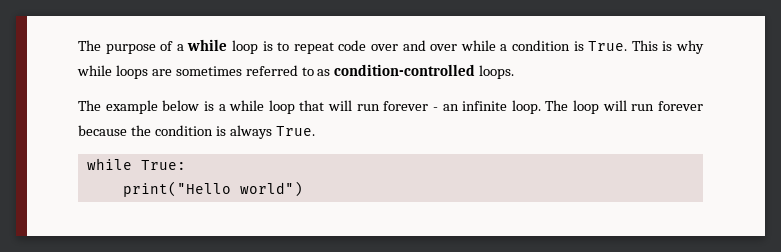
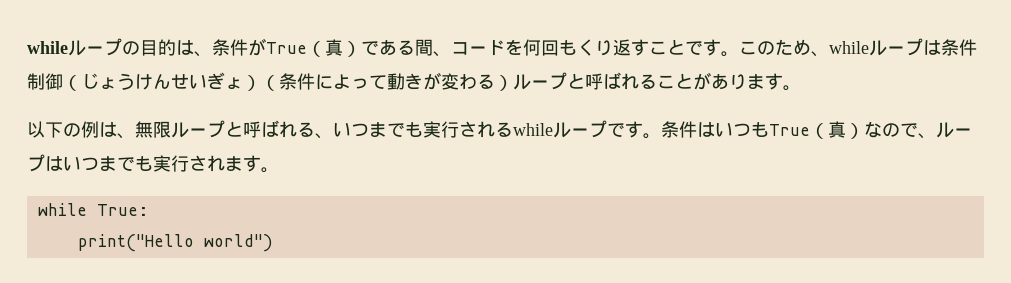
- The purpose of a while loop is to repeat code over and over while a condition is True. This is why while loops are sometimes referred to as condition-controlled loops.
- The example below is a while loop that will run forever - an infinite loop. The loop will run forever because the condition is always True.
+ whileループの目的は、条件がTrue（真）である間、コードを何回もくり返すことです。このため、whileループは条件制御（じょうけんせいぎょ）（条件によって動きが変わる）ループと呼ばれることがあります。
+ 以下の例は、無限ループと呼ばれる、いつまでも実行されるwhileループです。条件はいつもTrue（真）なので、ループはいつまでも実行されます。

